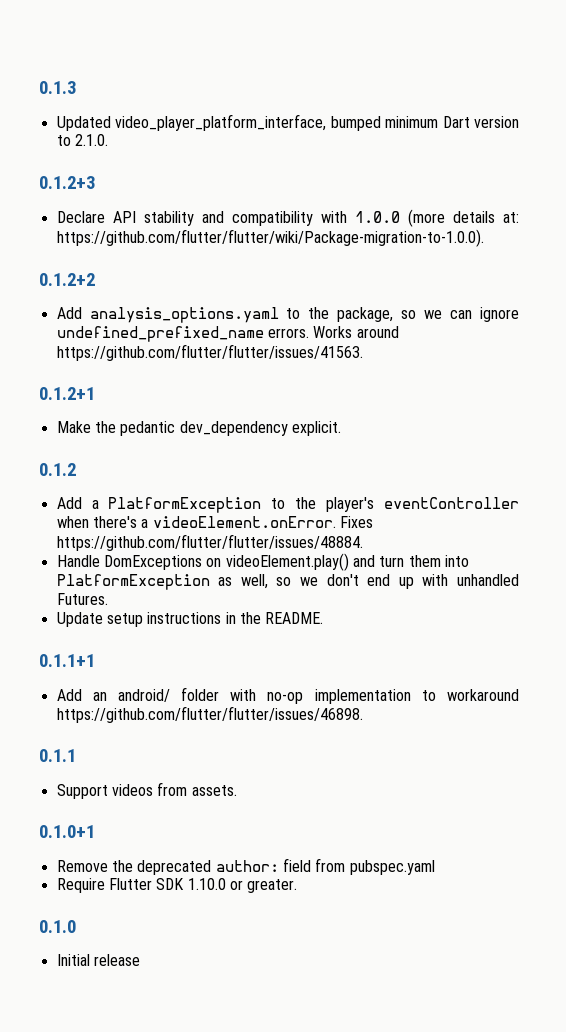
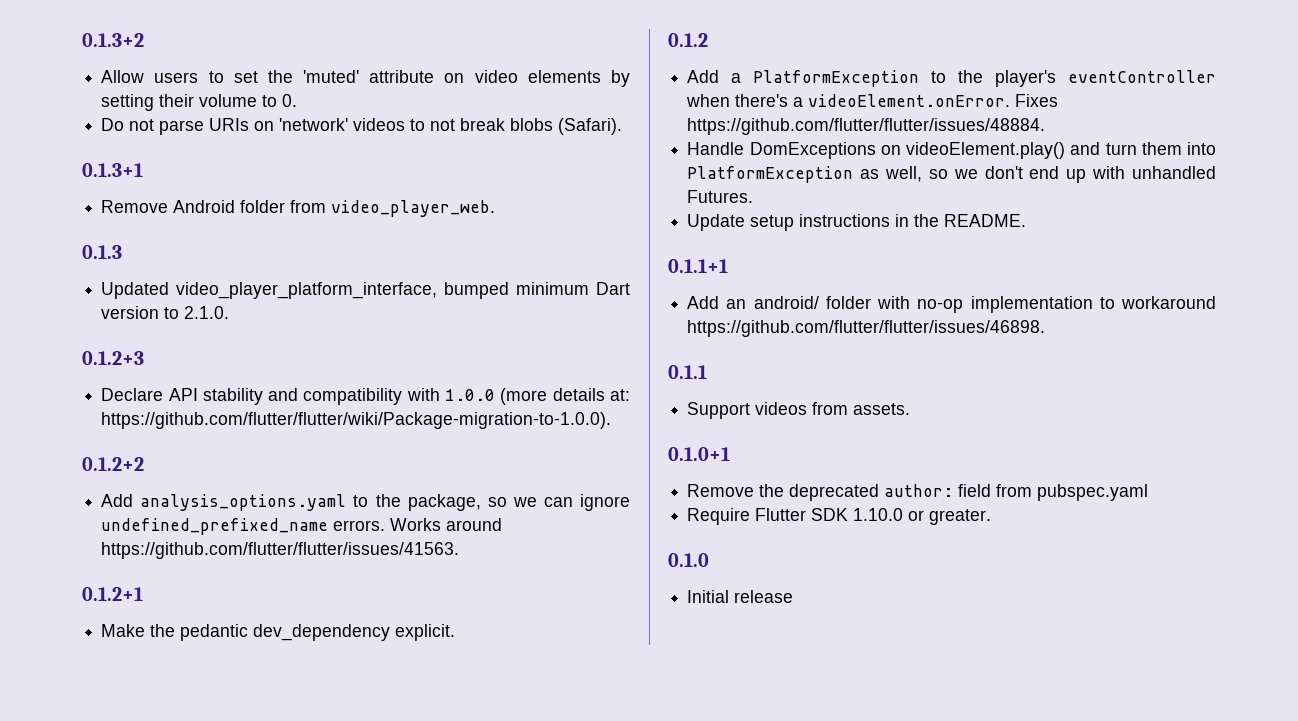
+ 0.1.3+2
+ Allow users to set the 'muted' attribute on video elements by setting their volume to 0.
+ Do not parse URIs on 'network' videos to not break blobs (Safari).
+ 0.1.3+1
+ Remove Android folder from video_player_web.

